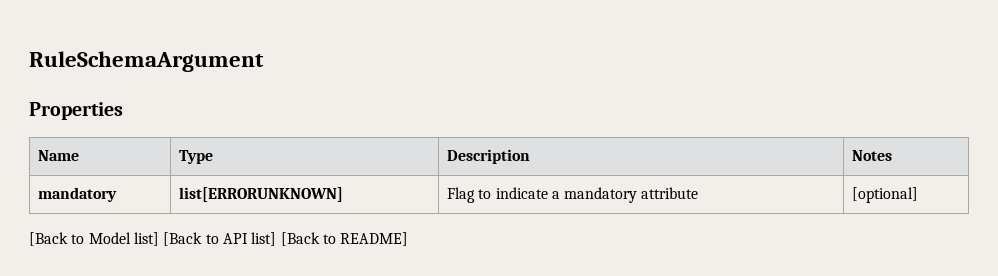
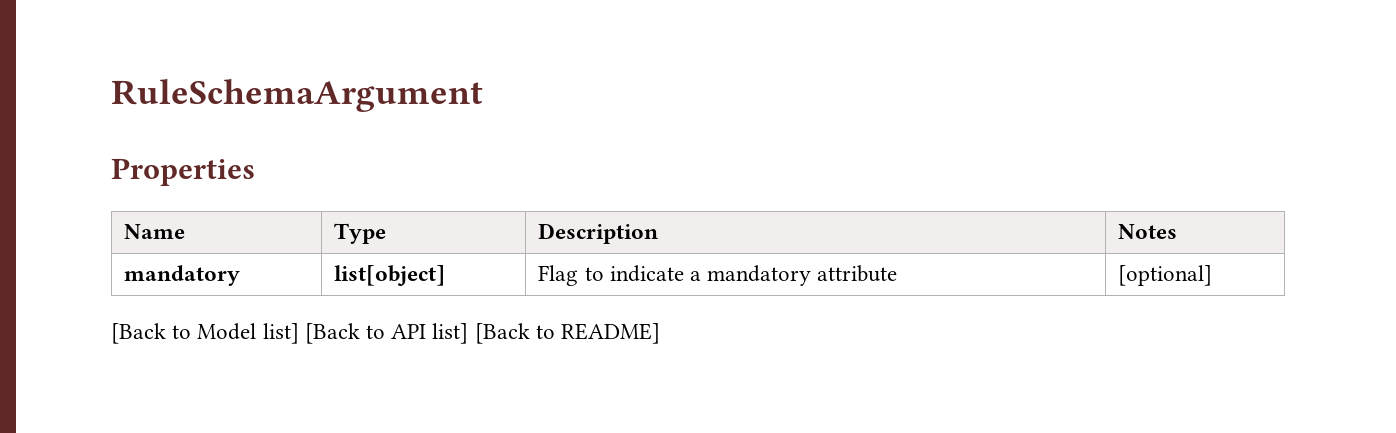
- mandatory | list[ERRORUNKNOWN] | Flag to indicate a mandatory attribute | [optional]
+ mandatory | list[object] | Flag to indicate a mandatory attribute | [optional]

